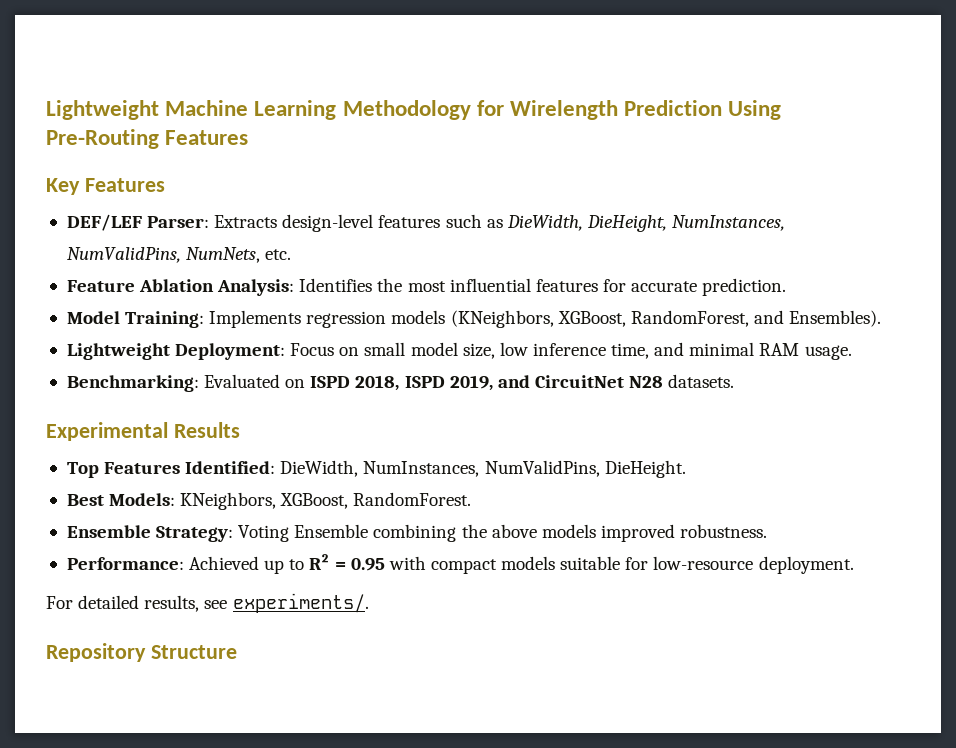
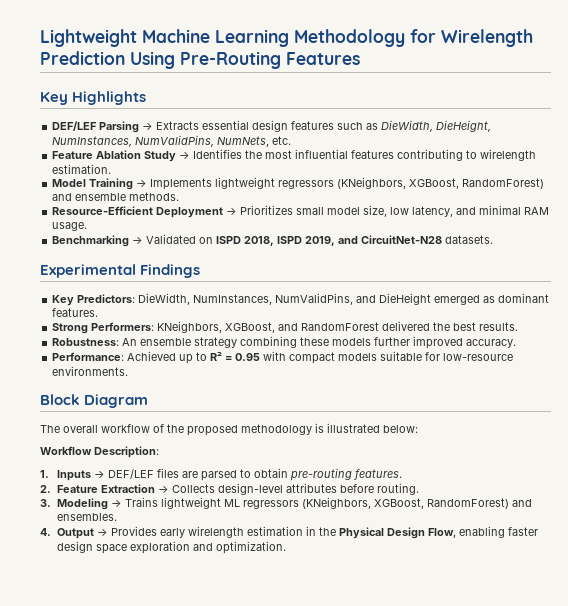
- Key Features
- DEF/LEF Parser: Extracts design-level features such as DieWidth, DieHeight, NumInstances, NumValidPins, NumNets, etc.
+ Key Highlights
+ DEF/LEF Parsing → Extracts essential design features such as DieWidth, DieHeight, NumInstances, NumValidPins, NumNets, etc.
- Feature Ablation Analysis: Identifies the most influential features for accurate prediction.
- Model Training: Implements regression models (KNeighbors, XGBoost, RandomForest, and Ensembles).
- Lightweight Deployment: Focus on small model size, low inference time, and minimal RAM usage.
+ Feature Ablation Study → Identifies the most influential features contributing to wirelength estimation.
+ Model Training → Implements lightweight regressors (KNeighbors, XGBoost, RandomForest) and ensemble methods.
+ Resource-Efficient Deployment → Prioritizes small model size, low latency, and minimal RAM usage.
- Benchmarking: Evaluated on ISPD 2018, ISPD 2019, and CircuitNet N28 datasets.
+ Benchmarking → Validated on ISPD 2018, ISPD 2019, and CircuitNet-N28 datasets.
- Experimental Results
- Top Features Identified: DieWidth, NumInstances, NumValidPins, DieHeight.
- Best Models: KNeighbors, XGBoost, RandomForest.
- Ensemble Strategy: Voting Ensemble combining the above models improved robustness.
+ Experimental Findings
+ Key Predictors: DieWidth, NumInstances, NumValidPins, and DieHeight emerged as dominant features.
+ Strong Performers: KNeighbors, XGBoost, and RandomForest delivered the best results.
+ Robustness: An ensemble strategy combining these models further improved accuracy.
- Performance: Achieved up to R² = 0.95 with compact models suitable for low-resource deployment.
- For detailed results, see experiments/.
- Repository Structure
+ Performance: Achieved up to R² = 0.95 with compact models suitable for low-resource environments.
+ Block Diagram
+ The overall workflow of the proposed methodology is illustrated below:
+ Workflow Description:
+ 1. Inputs → DEF/LEF files are parsed to obtain pre-routing features.
+ 2. Feature Extraction → Collects design-level attributes before routing.
+ 3. Modeling → Trains lightweight ML regressors (KNeighbors, XGBoost, RandomForest) and ensembles.
+ 4. Output → Provides early wirelength estimation in the Physical Design Flow, enabling faster design space exploration and optimization.

